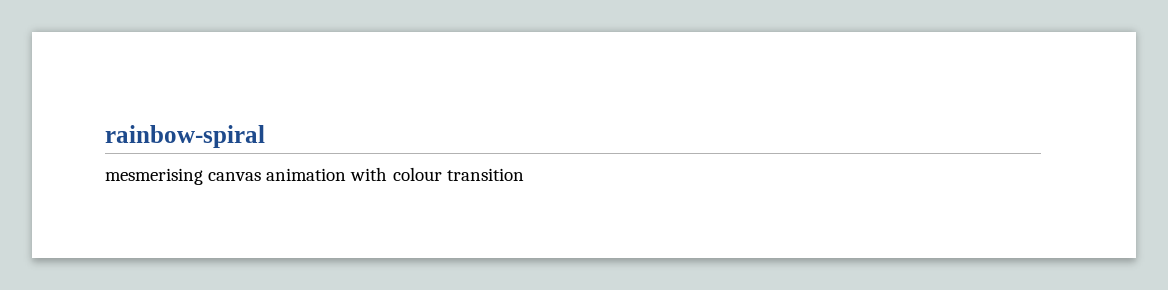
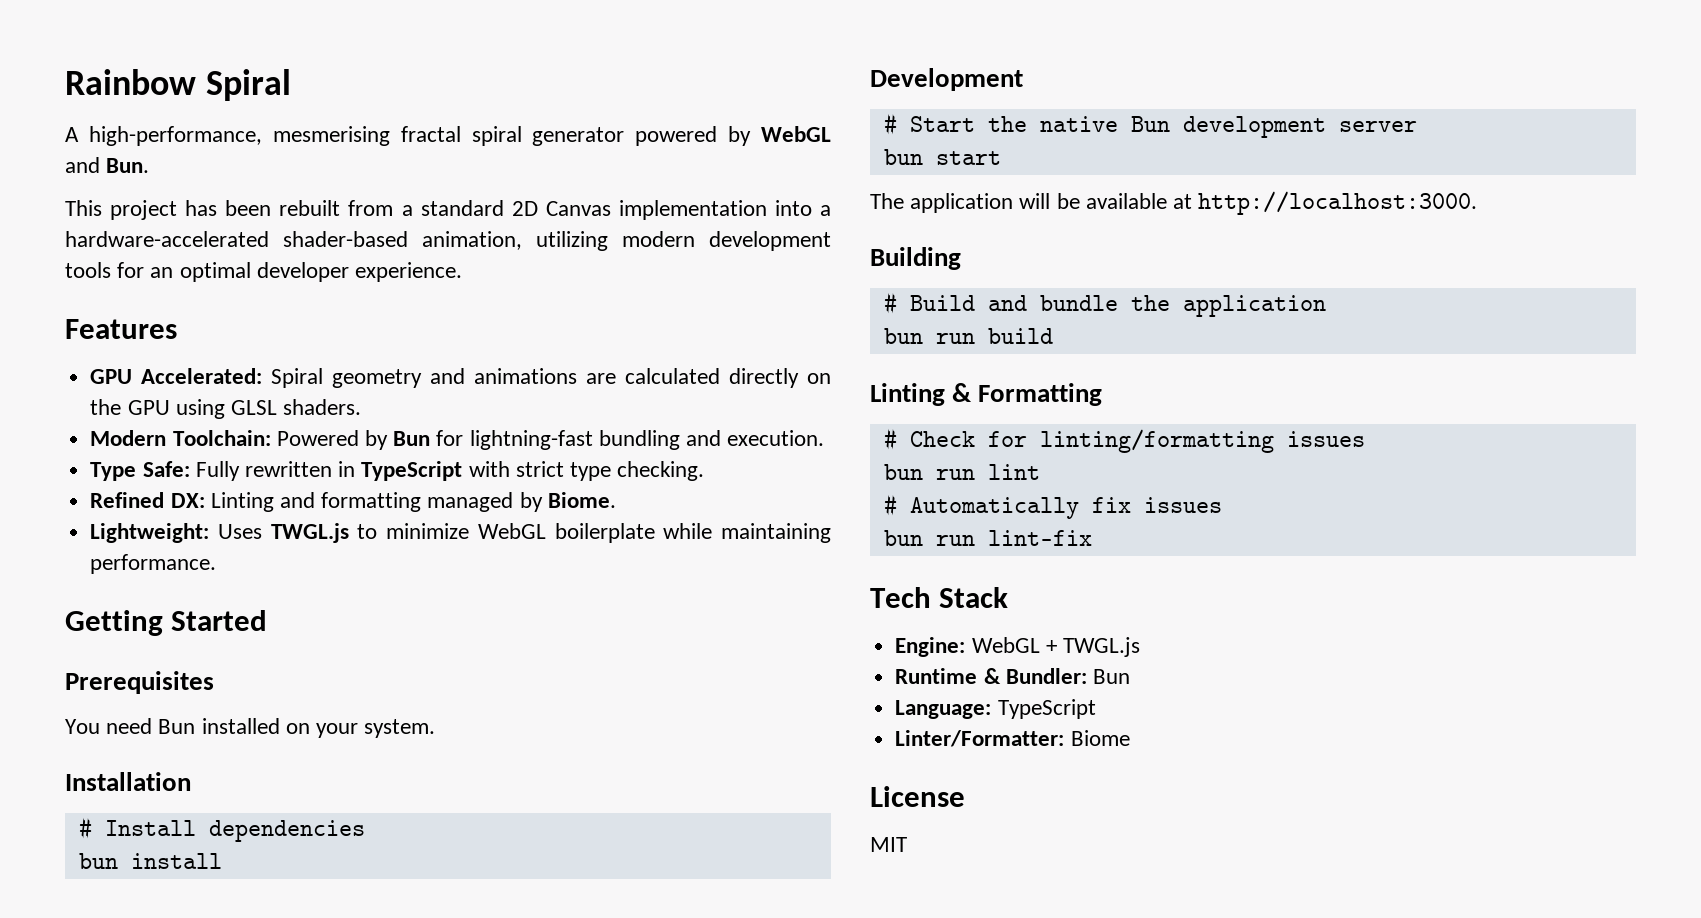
- rainbow-spiral
- mesmerising canvas animation with colour transition
+ Rainbow Spiral
+ A high-performance, mesmerising fractal spiral generator powered by WebGL and Bun.
+ This project has been rebuilt from a standard 2D Canvas implementation into a hardware-accelerated shader-based animation, utilizing modern development tools for an optimal developer experience.
+ Features
+ GPU Accelerated: Spiral geometry and animations are calculated directly on the GPU using GLSL shaders.
+ Modern Toolchain: Powered by Bun for lightning-fast bundling and execution.
+ Type Safe: Fully rewritten in TypeScript with strict type checking.
+ Refined DX: Linting and formatting managed by Biome.
+ Lightweight: Uses TWGL.js to minimize WebGL boilerplate while maintaining performance.
+ Getting Started
+ Prerequisites
+ You need Bun installed on your system.
+ Installation
+ # Install dependencies
+ bun install
+ Development
+ # Start the native Bun development server
+ bun start
+ The application will be available at http://localhost:3000.
+ Building
+ # Build and bundle the application
+ bun run build
+ Linting & Formatting
+ # Check for linting/formatting issues
+ bun run lint
+ # Automatically fix issues
+ bun run lint-fix
+ Tech Stack
+ Engine: WebGL + TWGL.js
+ Runtime & Bundler: Bun
+ Language: TypeScript
+ Linter/Formatter: Biome
+ License
+ MIT

